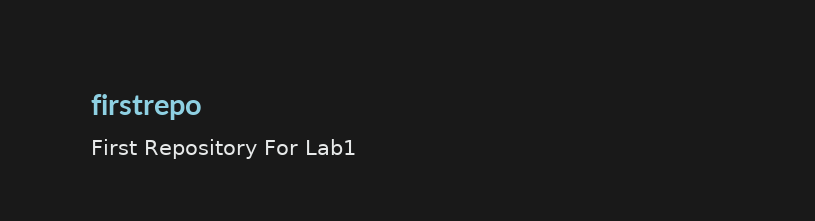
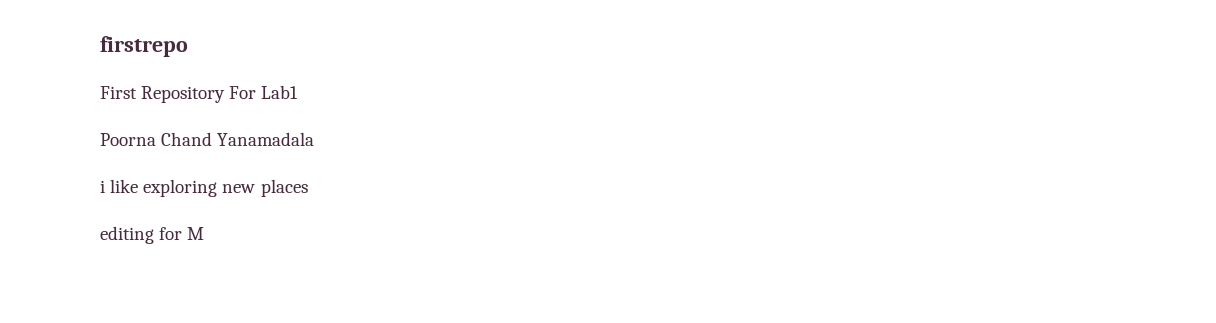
+ Poorna Chand Yanamadala
+ i like exploring new places
+ editing for M

